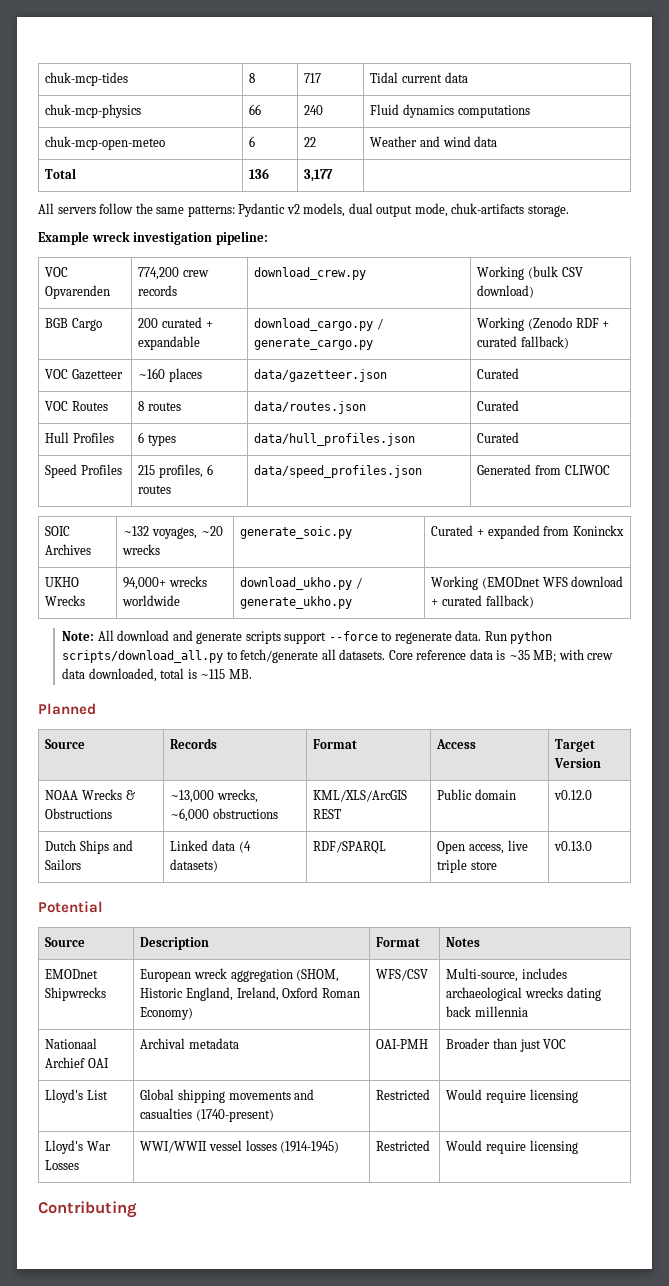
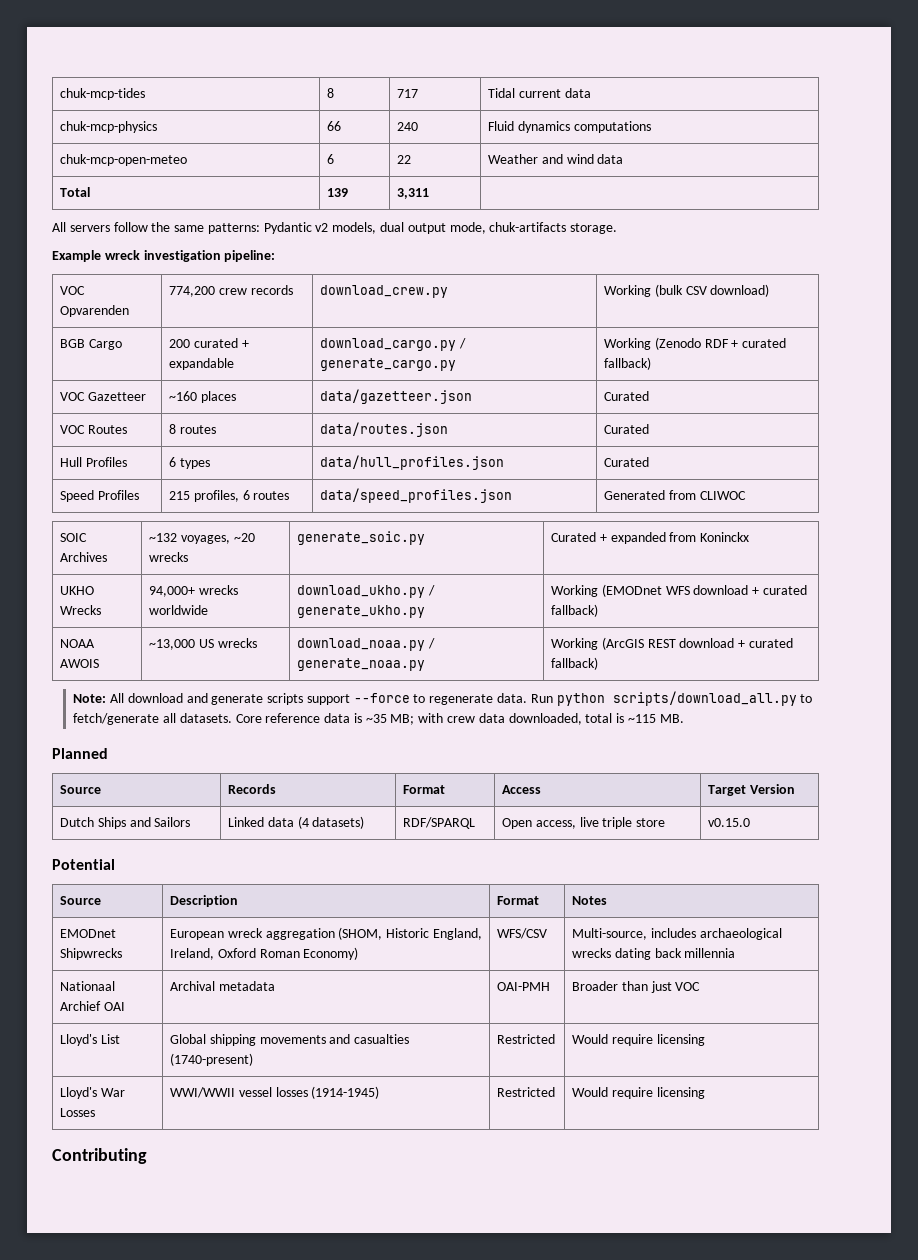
- Total | 136 | 3,177 |
+ Total | 139 | 3,311 |
+ NOAA AWOIS | ~13,000 US wrecks | download_noaa.py / generate_noaa.py | Working (ArcGIS REST download + curated fallback)
- NOAA Wrecks & Obstructions | ~13,000 wrecks, ~6,000 obstructions | KML/XLS/ArcGIS REST | Public domain | v0.12.0
- Dutch Ships and Sailors | Linked data (4 datasets) | RDF/SPARQL | Open access, live triple store | v0.13.0
+ Dutch Ships and Sailors | Linked data (4 datasets) | RDF/SPARQL | Open access, live triple store | v0.15.0

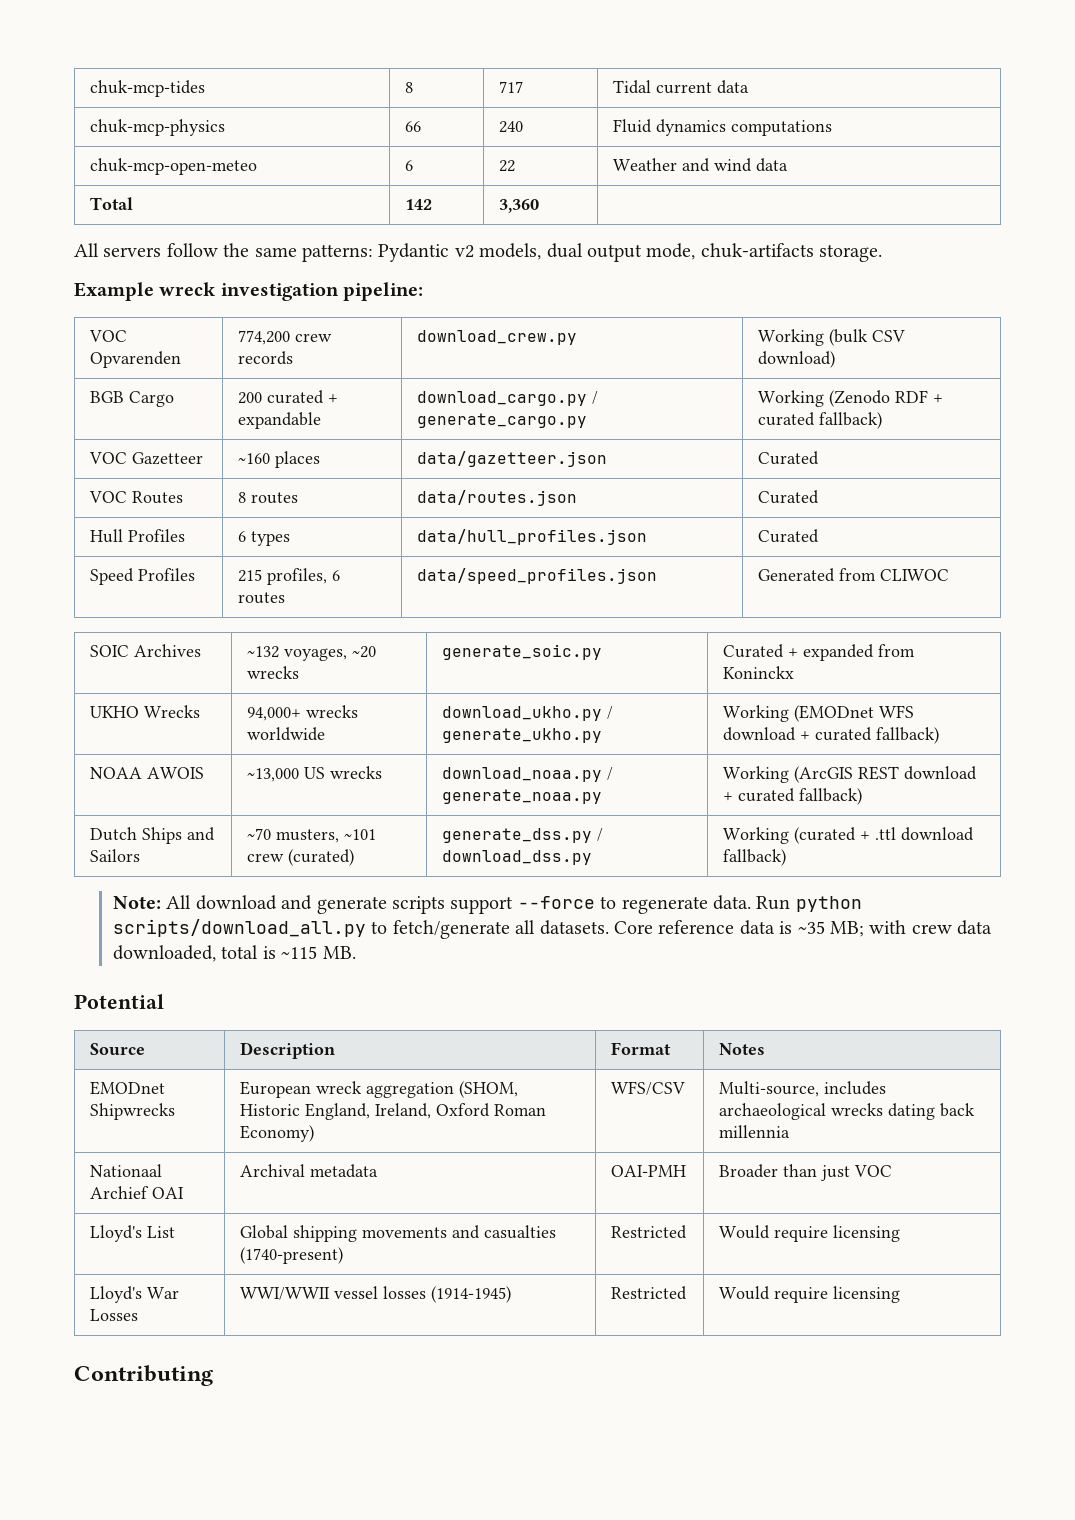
- Total | 139 | 3,311 |
+ Total | 142 | 3,360 |
+ Dutch Ships and Sailors | ~70 musters, ~101 crew (curated) | generate_dss.py / download_dss.py | Working (curated + .ttl download fallback)
- Planned
- Source | Records | Format | Access | Target Version
- Dutch Ships and Sailors | Linked data (4 datasets) | RDF/SPARQL | Open access, live triple store | v0.15.0

